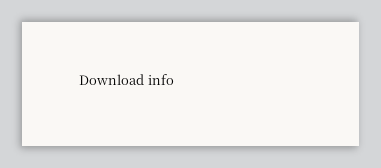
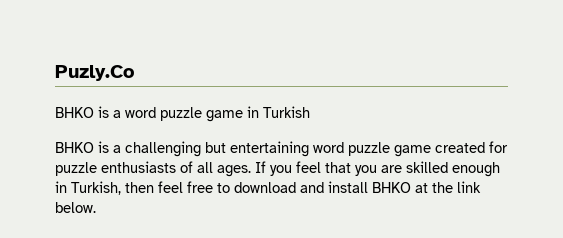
- Download info
+ Puzly.Co
+ BHKO is a word puzzle game in Turkish
+ BHKO is a challenging but entertaining word puzzle game created for puzzle enthusiasts of all ages. If you feel that you are skilled enough in Turkish, then feel free to download and install BHKO at the link below.

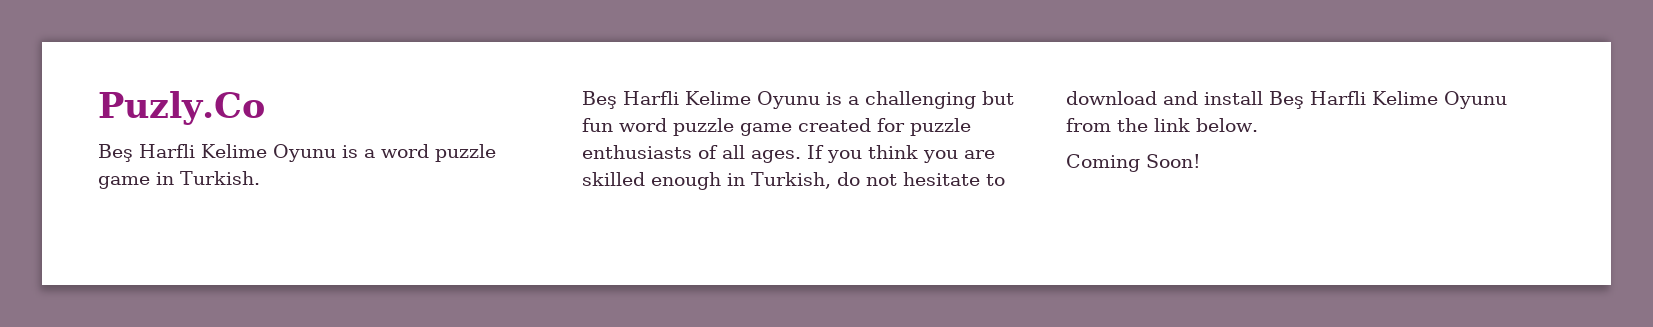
- BHKO is a word puzzle game in Turkish
- BHKO is a challenging but entertaining word puzzle game created for puzzle enthusiasts of all ages.
+ Beş Harfli Kelime Oyunu is a word puzzle game in Turkish.
+ Beş Harfli Kelime Oyunu is a challenging but fun word puzzle game created for puzzle enthusiasts of all ages.
- If you feel that you are skilled enough in Turkish, then feel free to download and install BHKO at the link below.
+ If you think you are skilled enough in Turkish, do not hesitate to download and install Beş Harfli Kelime Oyunu from the link below.
+ Coming Soon!

